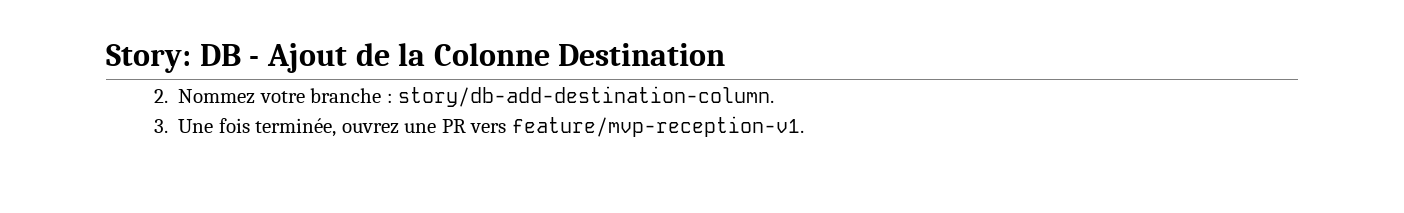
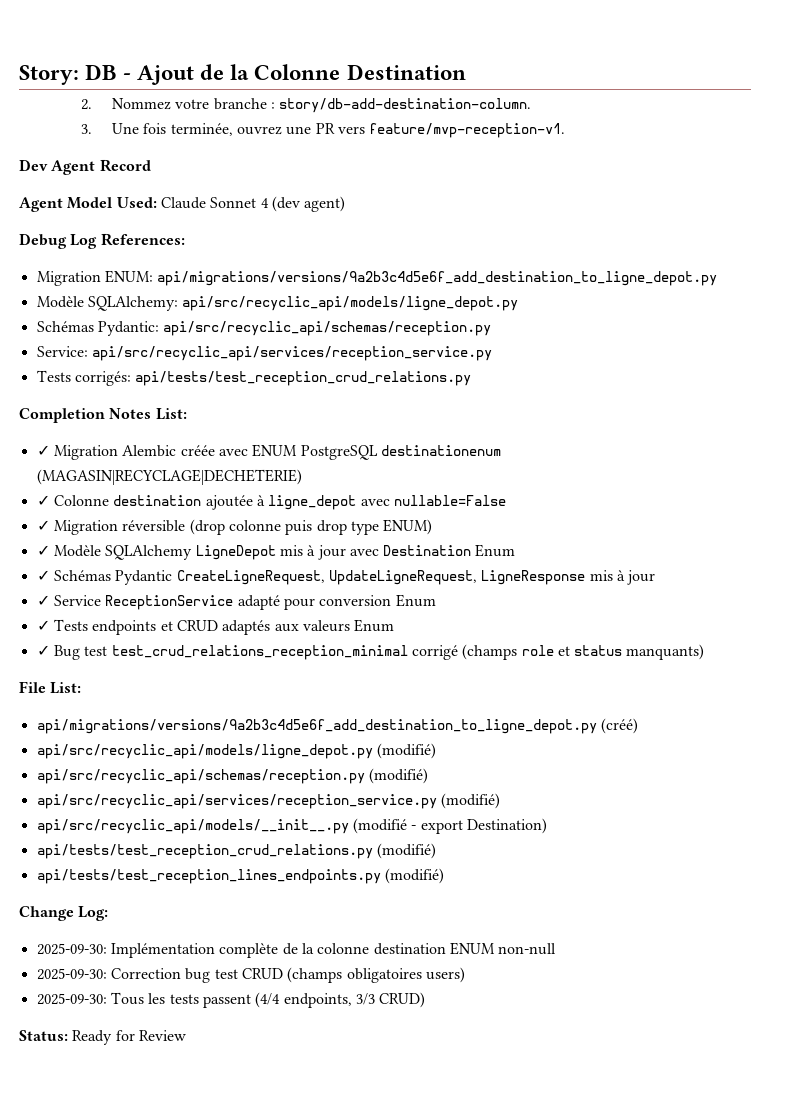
+ Dev Agent Record
+ Agent Model Used: Claude Sonnet 4 (dev agent)
+ Debug Log References:
+ Migration ENUM: api/migrations/versions/9a2b3c4d5e6f_add_destination_to_ligne_depot.py
+ Modèle SQLAlchemy: api/src/recyclic_api/models/ligne_depot.py
+ Schémas Pydantic: api/src/recyclic_api/schemas/reception.py
+ Service: api/src/recyclic_api/services/reception_service.py
+ Tests corrigés: api/tests/test_reception_crud_relations.py
+ Completion Notes List:
+ ✓ Migration Alembic créée avec ENUM PostgreSQL destinationenum (MAGASIN|RECYCLAGE|DECHETERIE)
+ ✓ Colonne destination ajoutée à ligne_depot avec nullable=False
+ ✓ Migration réversible (drop colonne puis drop type ENUM)
+ ✓ Modèle SQLAlchemy LigneDepot mis à jour avec Destination Enum
+ ✓ Schémas Pydantic CreateLigneRequest, UpdateLigneRequest, LigneResponse mis à jour
+ ✓ Service ReceptionService adapté pour conversion Enum
+ ✓ Tests endpoints et CRUD adaptés aux valeurs Enum
+ ✓ Bug test test_crud_relations_reception_minimal corrigé (champs role et status manquants)
+ File List:
+ api/migrations/versions/9a2b3c4d5e6f_add_destination_to_ligne_depot.py (créé)
+ api/src/recyclic_api/models/ligne_depot.py (modifié)
+ api/src/recyclic_api/schemas/reception.py (modifié)
+ api/src/recyclic_api/services/reception_service.py (modifié)
+ api/src/recyclic_api/models/__init__.py (modifié - export Destination)
+ api/tests/test_reception_crud_relations.py (modifié)
+ api/tests/test_reception_lines_endpoints.py (modifié)
+ Change Log:
+ 2025-09-30: Implémentation complète de la colonne destination ENUM non-null
+ 2025-09-30: Correction bug test CRUD (champs obligatoires users)
+ 2025-09-30: Tous les tests passent (4/4 endpoints, 3/3 CRUD)
+ Status: Ready for Review

